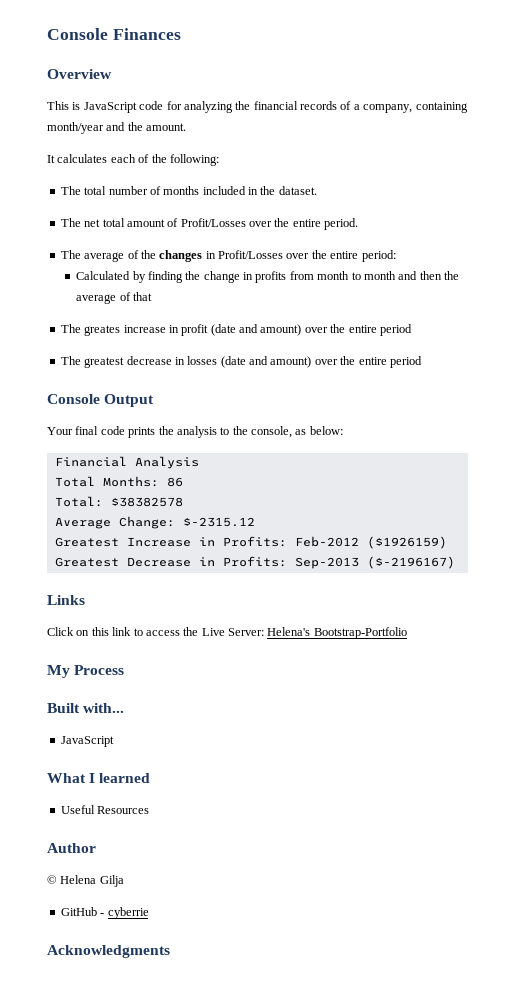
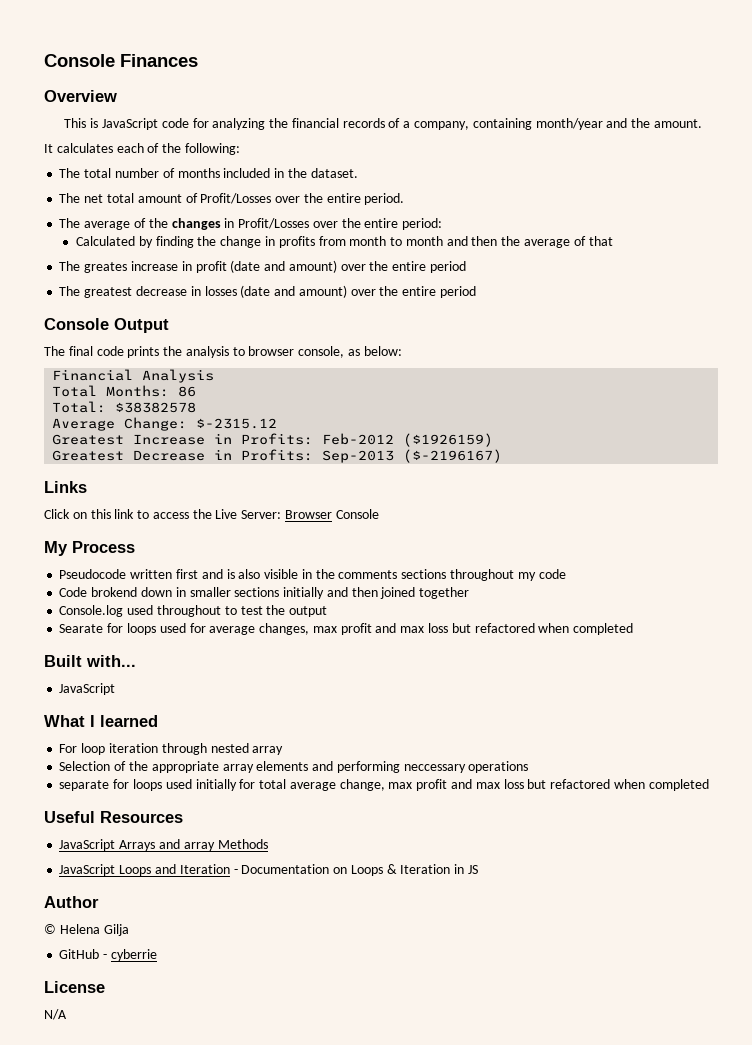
- Your final code prints the analysis to the console, as below:
+ The final code prints the analysis to browser console, as below:
- Click on this link to access the Live Server: Helena's Bootstrap-Portfolio
+ Click on this link to access the Live Server: Browser Console
+ Pseudocode written first and is also visible in the comments sections throughout my code
+ Code brokend down in smaller sections initially and then joined together
+ Console.log used throughout to test the output
+ Searate for loops used for average changes, max profit and max loss but refactored when completed
+ For loop iteration through nested array
+ Selection of the appropriate array elements and performing neccessary operations
+ separate for loops used initially for total average change, max profit and max loss but refactored when completed
  Useful Resources
+ JavaScript Arrays and array Methods
+ JavaScript Loops and Iteration - Documentation on Loops & Iteration in JS
- Acknowledgments
+ License
+ N/A

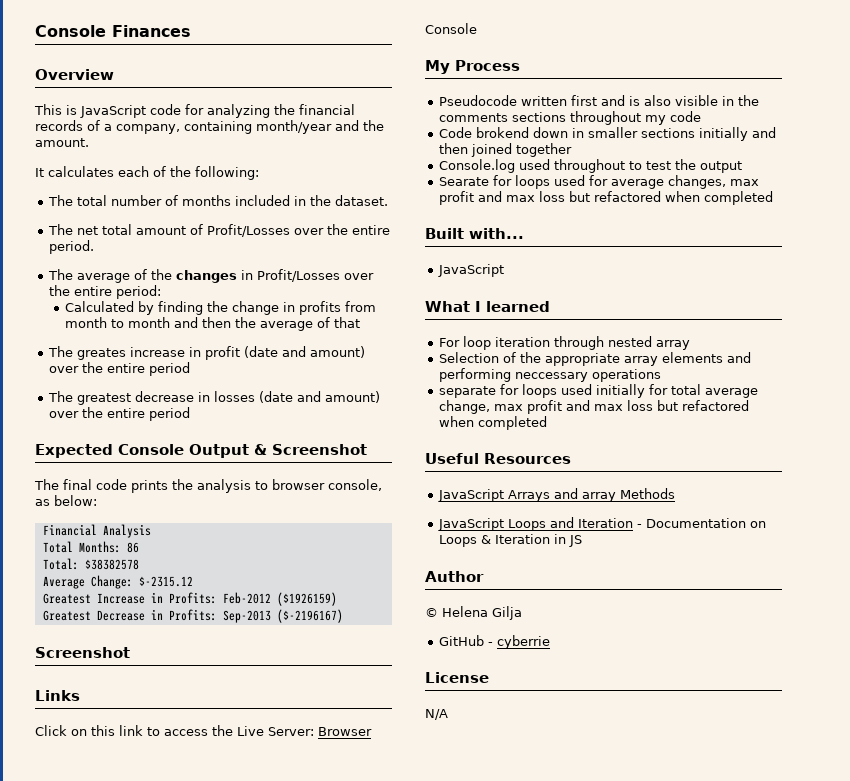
- Console Output
+ Expected Console Output & Screenshot
  Greatest Decrease in Profits: Sep-2013 ($-2196167)
+ Screenshot

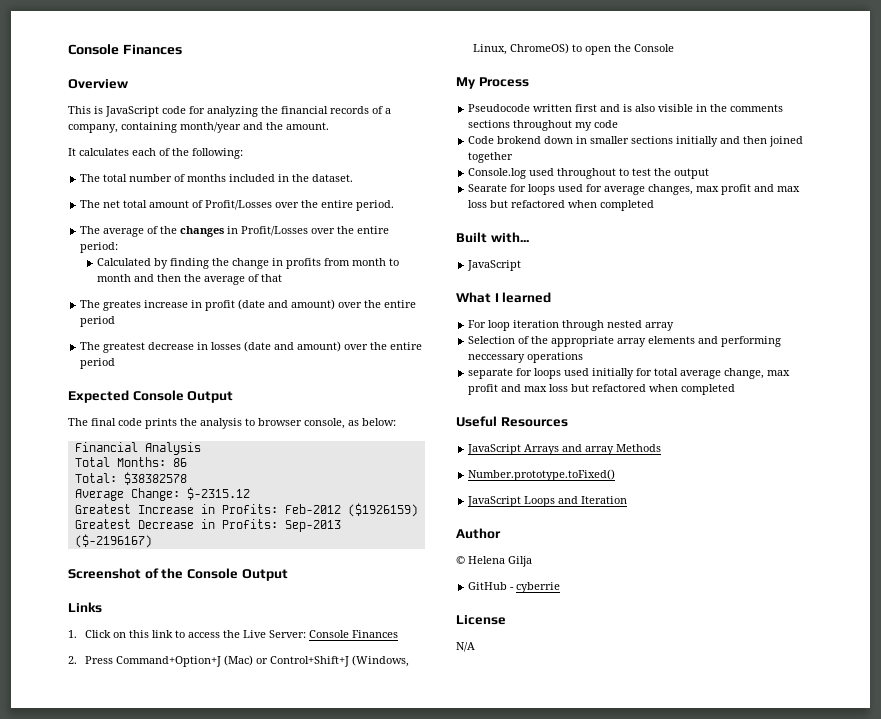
- Expected Console Output & Screenshot
+ Expected Console Output
  Greatest Decrease in Profits: Sep-2013 ($-2196167)
- Screenshot
+ Screenshot of the Console Output
- Click on this link to access the Live Server: Browser Console
+ 1. Click on this link to access the Live Server: Console Finances
+ 2. Press Command+Option+J (Mac) or Control+Shift+J (Windows, Linux, ChromeOS) to open the Console
+ Number.prototype.toFixed()
- JavaScript Loops and Iteration - Documentation on Loops & Iteration in JS
+ JavaScript Loops and Iteration

